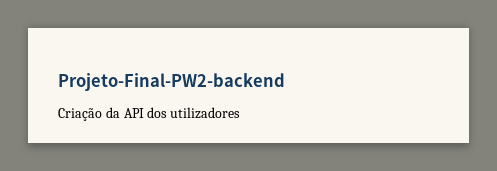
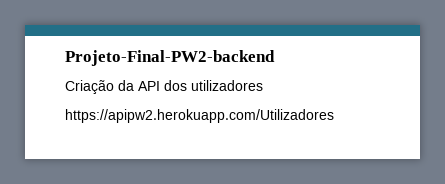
+ https://apipw2.herokuapp.com/Utilizadores

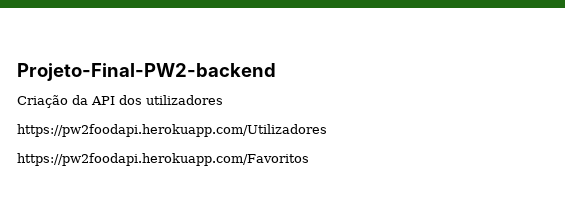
- https://apipw2.herokuapp.com/Utilizadores
+ https://pw2foodapi.herokuapp.com/Utilizadores
+ https://pw2foodapi.herokuapp.com/Favoritos

